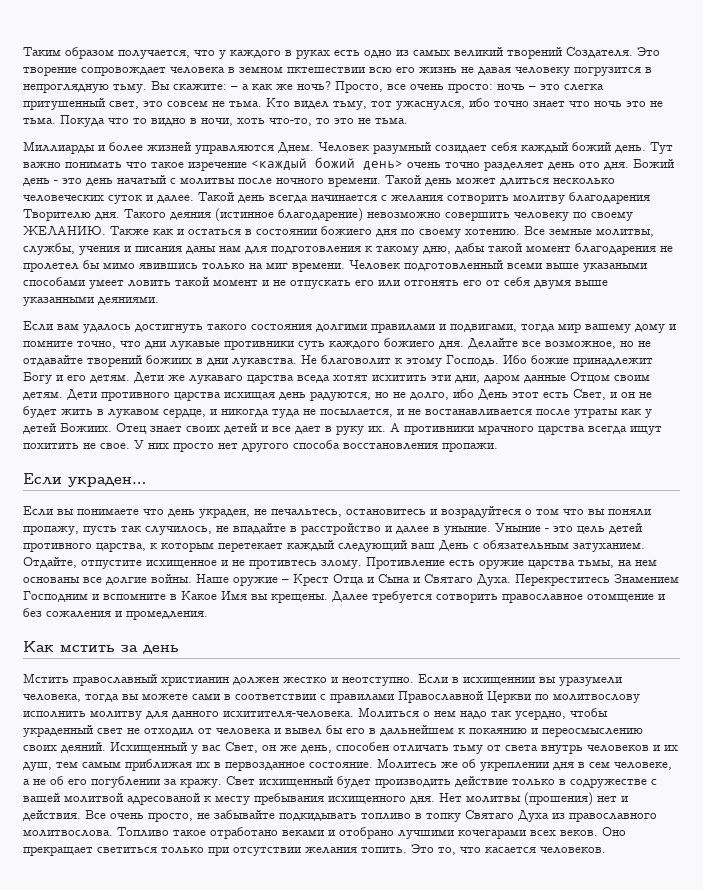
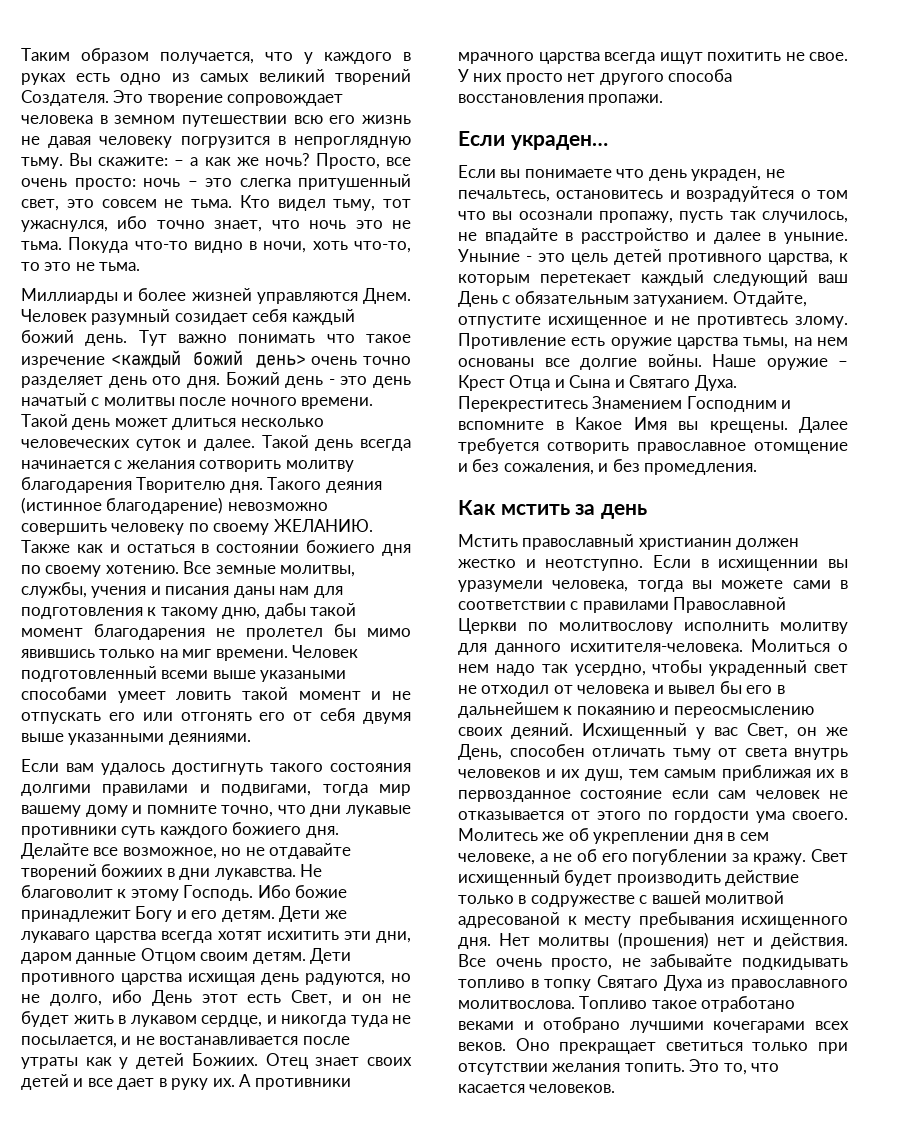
- Это творение сопровождает человека в земном пктешествии всю его жизнь не давая человеку погрузится в непроглядную тьму.
+ Это творение сопровождает человека в земном путешествии всю его жизнь не давая человеку погрузится в непроглядную тьму.
- Кто видел тьму, тот ужаснулся, ибо точно знает что ночь это не тьма.
+ Кто видел тьму, тот ужаснулся, ибо точно знает, что ночь это не тьма.
- Покуда что то видно в ночи, хоть что-то, то это не тьма.
+ Покуда что-то видно в ночи, хоть что-то, то это не тьма.
- Дети же лукаваго царства вседа хотят исхитить эти дни, даром данные Отцом своим детям.
+ Дети же лукаваго царства всегда хотят исхитить эти дни, даром данные Отцом своим детям.
- Если вы понимаете что день украден, не печальтесь, остановитесь и возрадуйтеся о том что вы поняли пропажу, пусть так случилось, не впадайте в расстройство и далее в уныние.
+ Если вы понимаете что день украден, не печальтесь, остановитесь и возрадуйтеся о том что вы осознали пропажу, пусть так случилось, не впадайте в расстройство и далее в уныние.
- Далее требуется сотворить православное отомщение и без сожаления и промедления.
+ Далее требуется сотворить православное отомщение и без сожаления, и без промедления.
- Исхищенный у вас Свет, он же день, способен отличать тьму от света внутрь человеков и их душ, тем самым приближая их в первозданное состояние.
+ Исхищенный у вас Свет, он же День, способен отличать тьму от света внутрь человеков и их душ, тем самым приближая их в первозданное состояние если сам человек не отказывается от этого по гордости ума своего.

